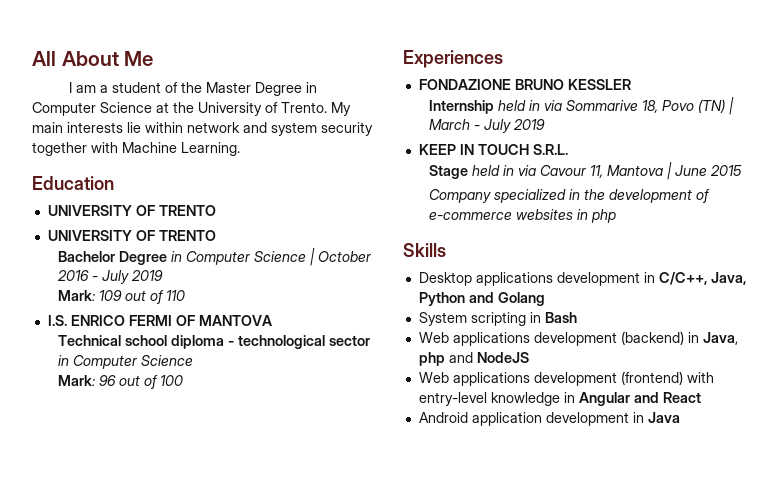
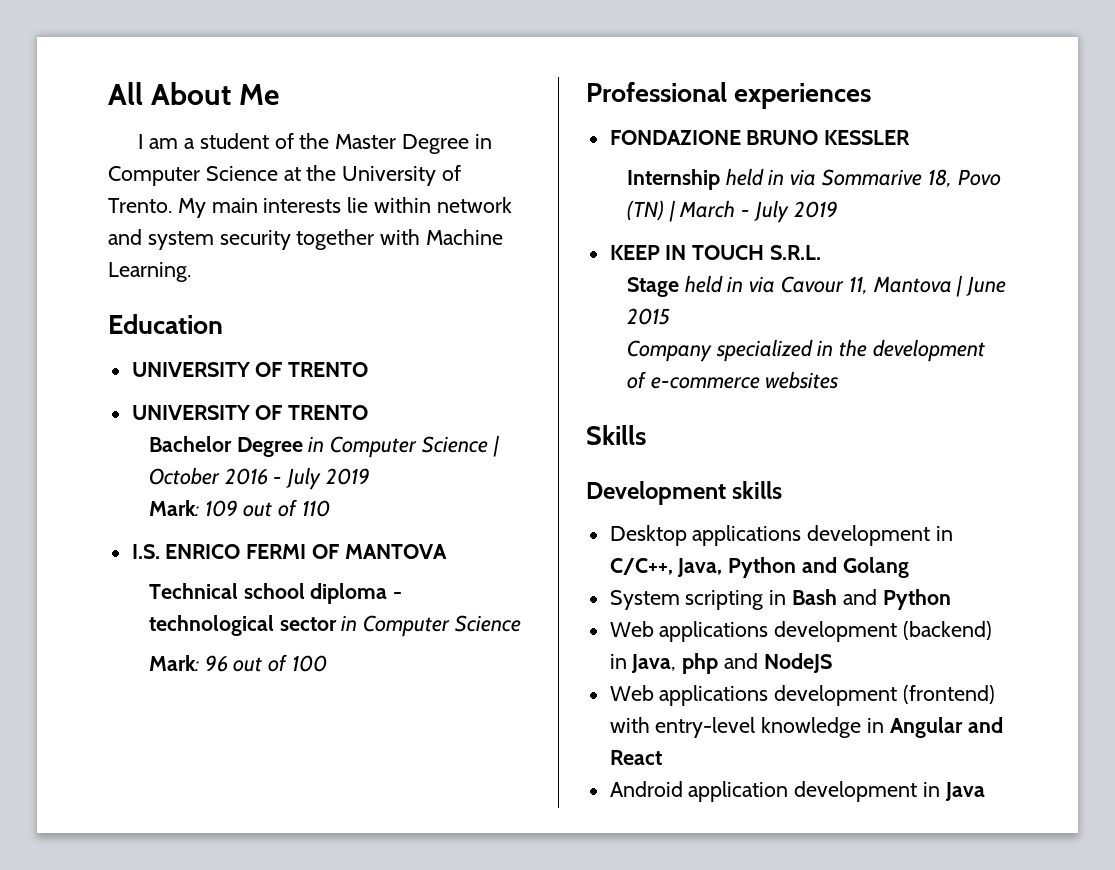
- Experiences
+ Professional experiences
- Company specialized in the development of e-commerce websites in php
+ Company specialized in the development of e-commerce websites
+ Development skills
- System scripting in Bash
+ System scripting in Bash and Python

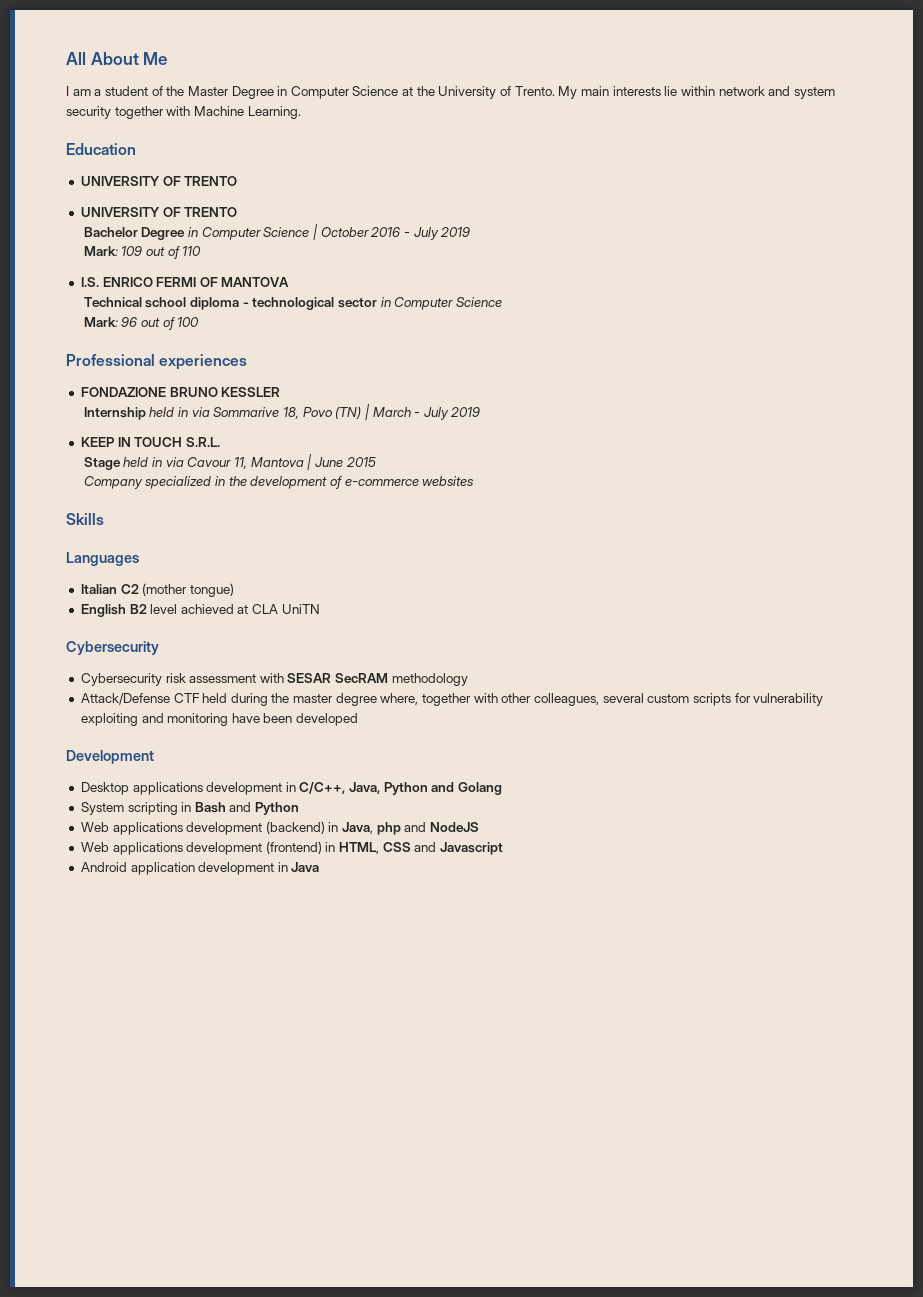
+ Languages
+ Italian C2 (mother tongue)
+ English B2 level achieved at CLA UniTN
+ Cybersecurity
+ Cybersecurity risk assessment with SESAR SecRAM methodology
+ Attack/Defense CTF held during the master degree where, together with other colleagues, several custom scripts for vulnerability exploiting and monitoring have been developed
- Development skills
+ Development
- Web applications development (frontend) with entry-level knowledge in Angular and React
+ Web applications development (frontend) in HTML, CSS and Javascript

